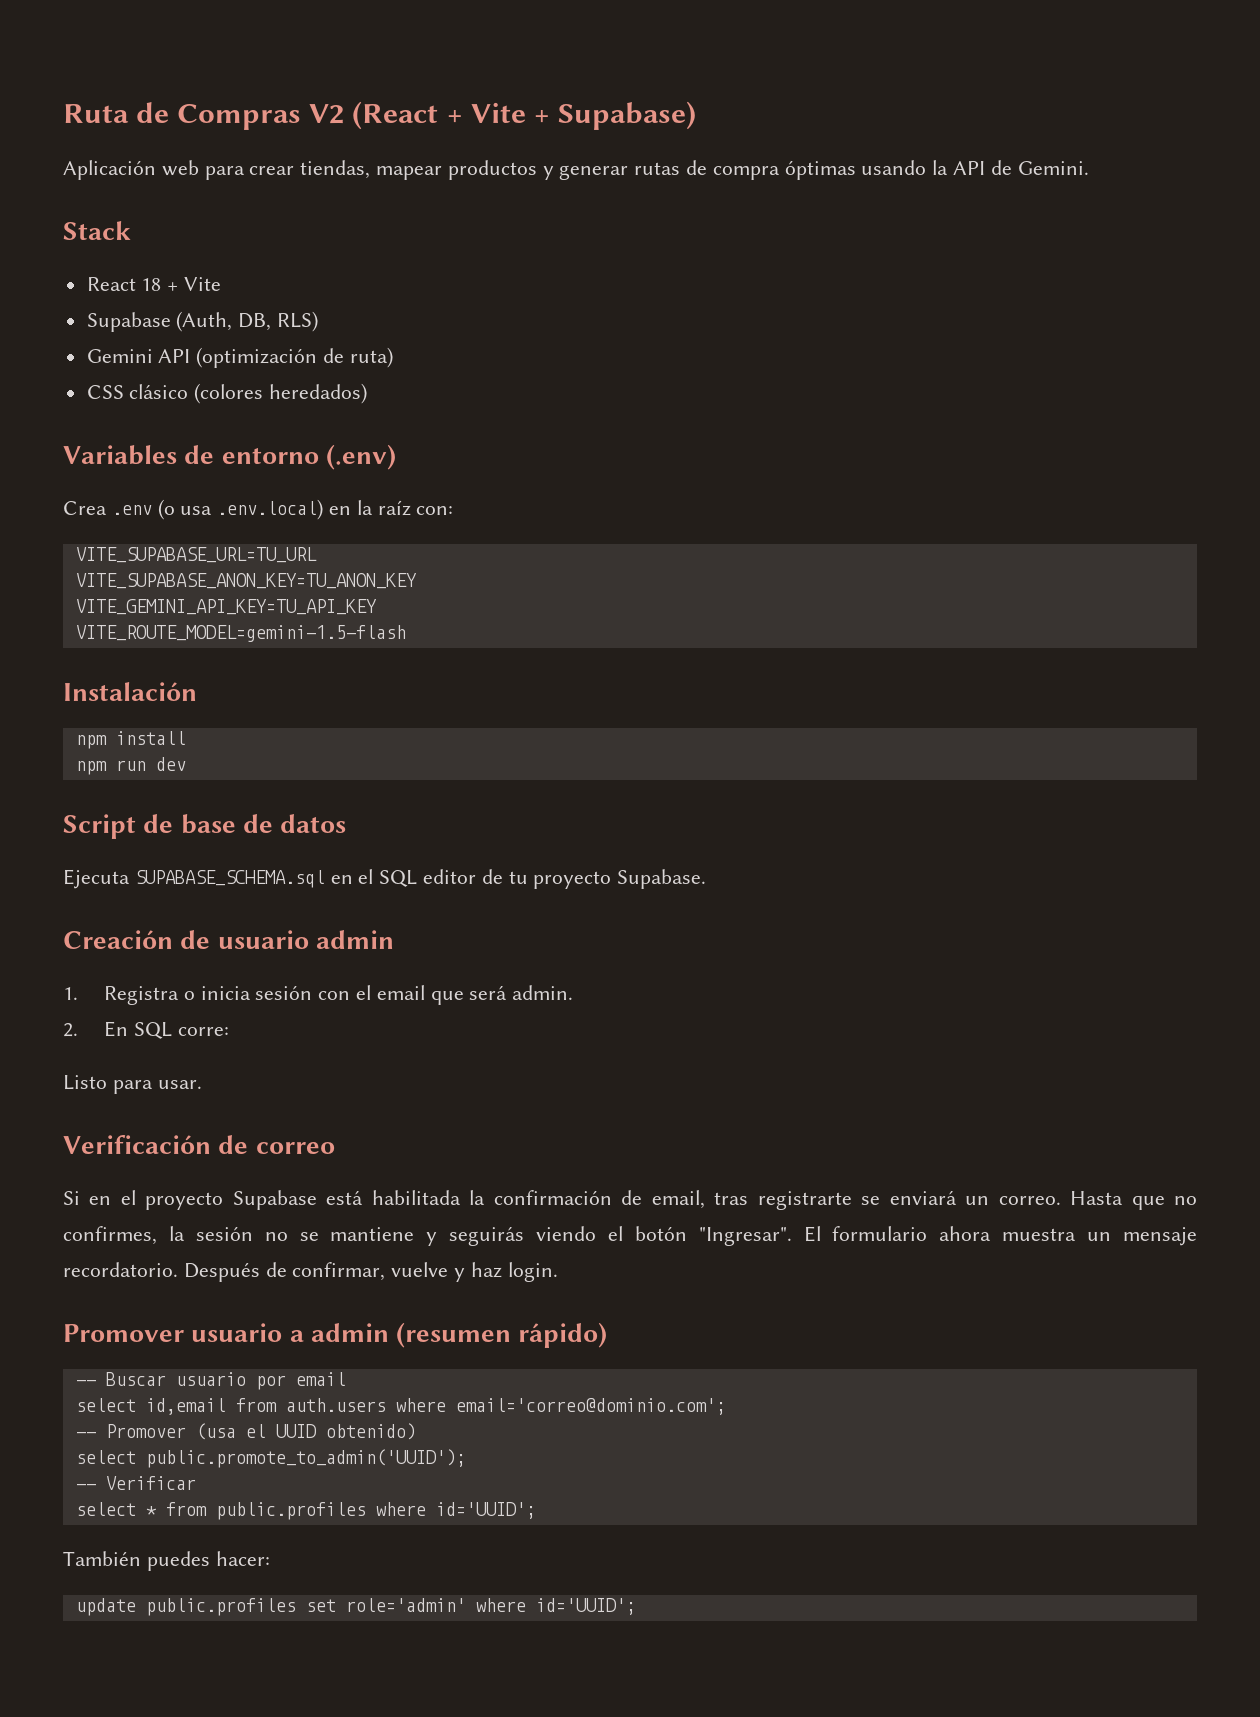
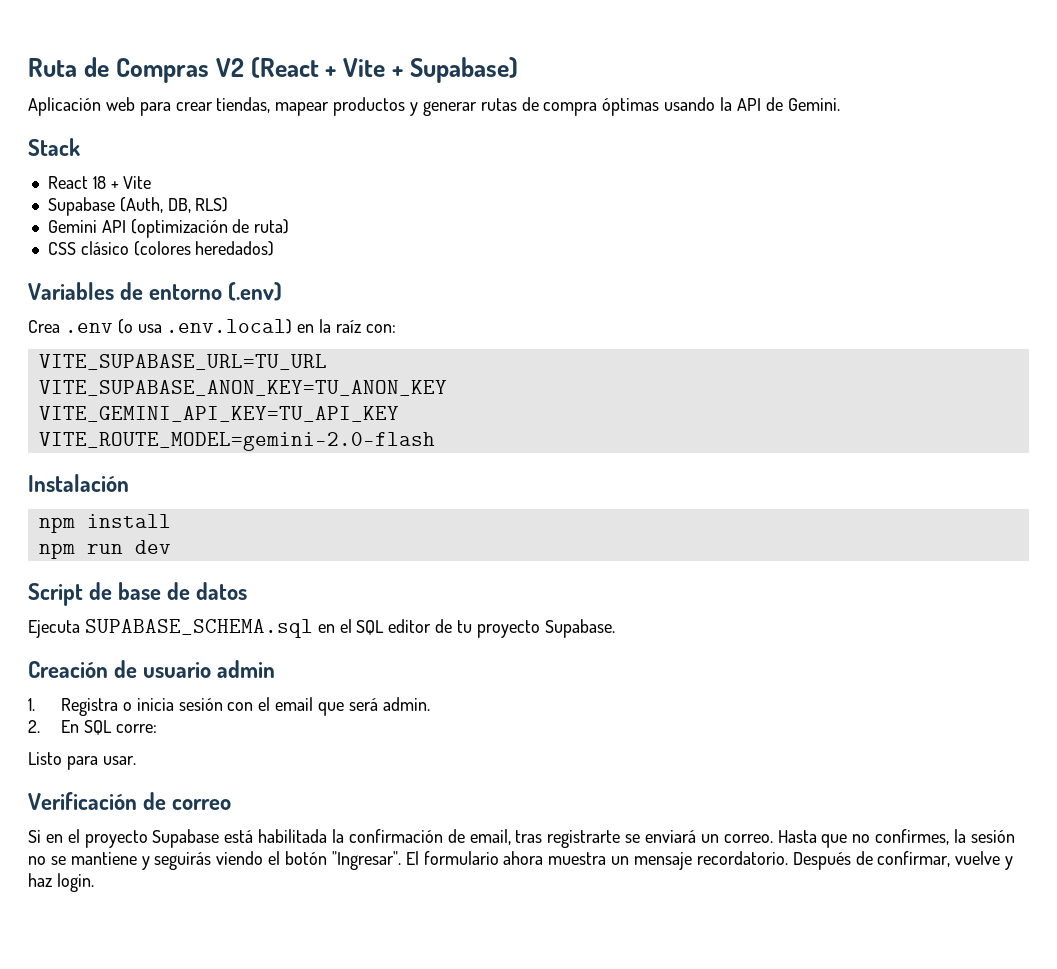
- VITE_ROUTE_MODEL=gemini-1.5-flash
+ VITE_ROUTE_MODEL=gemini-2.0-flash
- Promover usuario a admin (resumen rápido)
- -- Buscar usuario por email
- select id,email from auth.users where email='correo@dominio.com';
- -- Promover (usa el UUID obtenido)
- select public.promote_to_admin('UUID');
- -- Verificar
- select * from public.profiles where id='UUID';
- También puedes hacer:
- update public.profiles set role='admin' where id='UUID';

